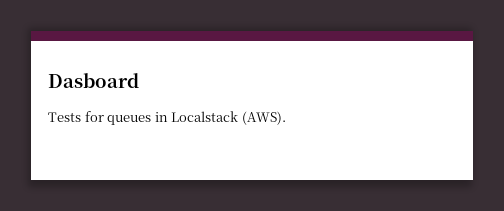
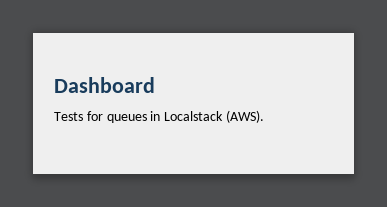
- Dasboard
+ Dashboard

